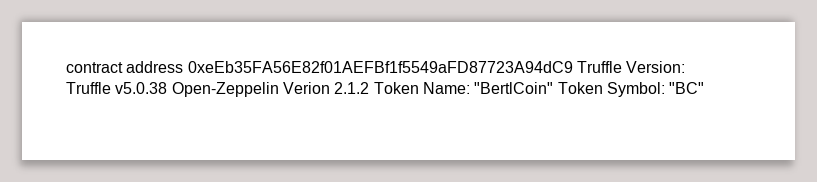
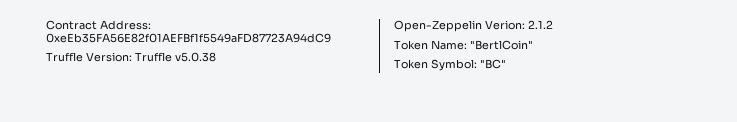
- contract address 0xeEb35FA56E82f01AEFBf1f5549aFD87723A94dC9 Truffle Version: Truffle v5.0.38 Open-Zeppelin Verion 2.1.2 Token Name: "BertlCoin" Token Symbol: "BC"
+ Contract Address: 0xeEb35FA56E82f01AEFBf1f5549aFD87723A94dC9
+ Truffle Version: Truffle v5.0.38
+ Open-Zeppelin Verion: 2.1.2
+ Token Name: "BertlCoin"
+ Token Symbol: "BC"

